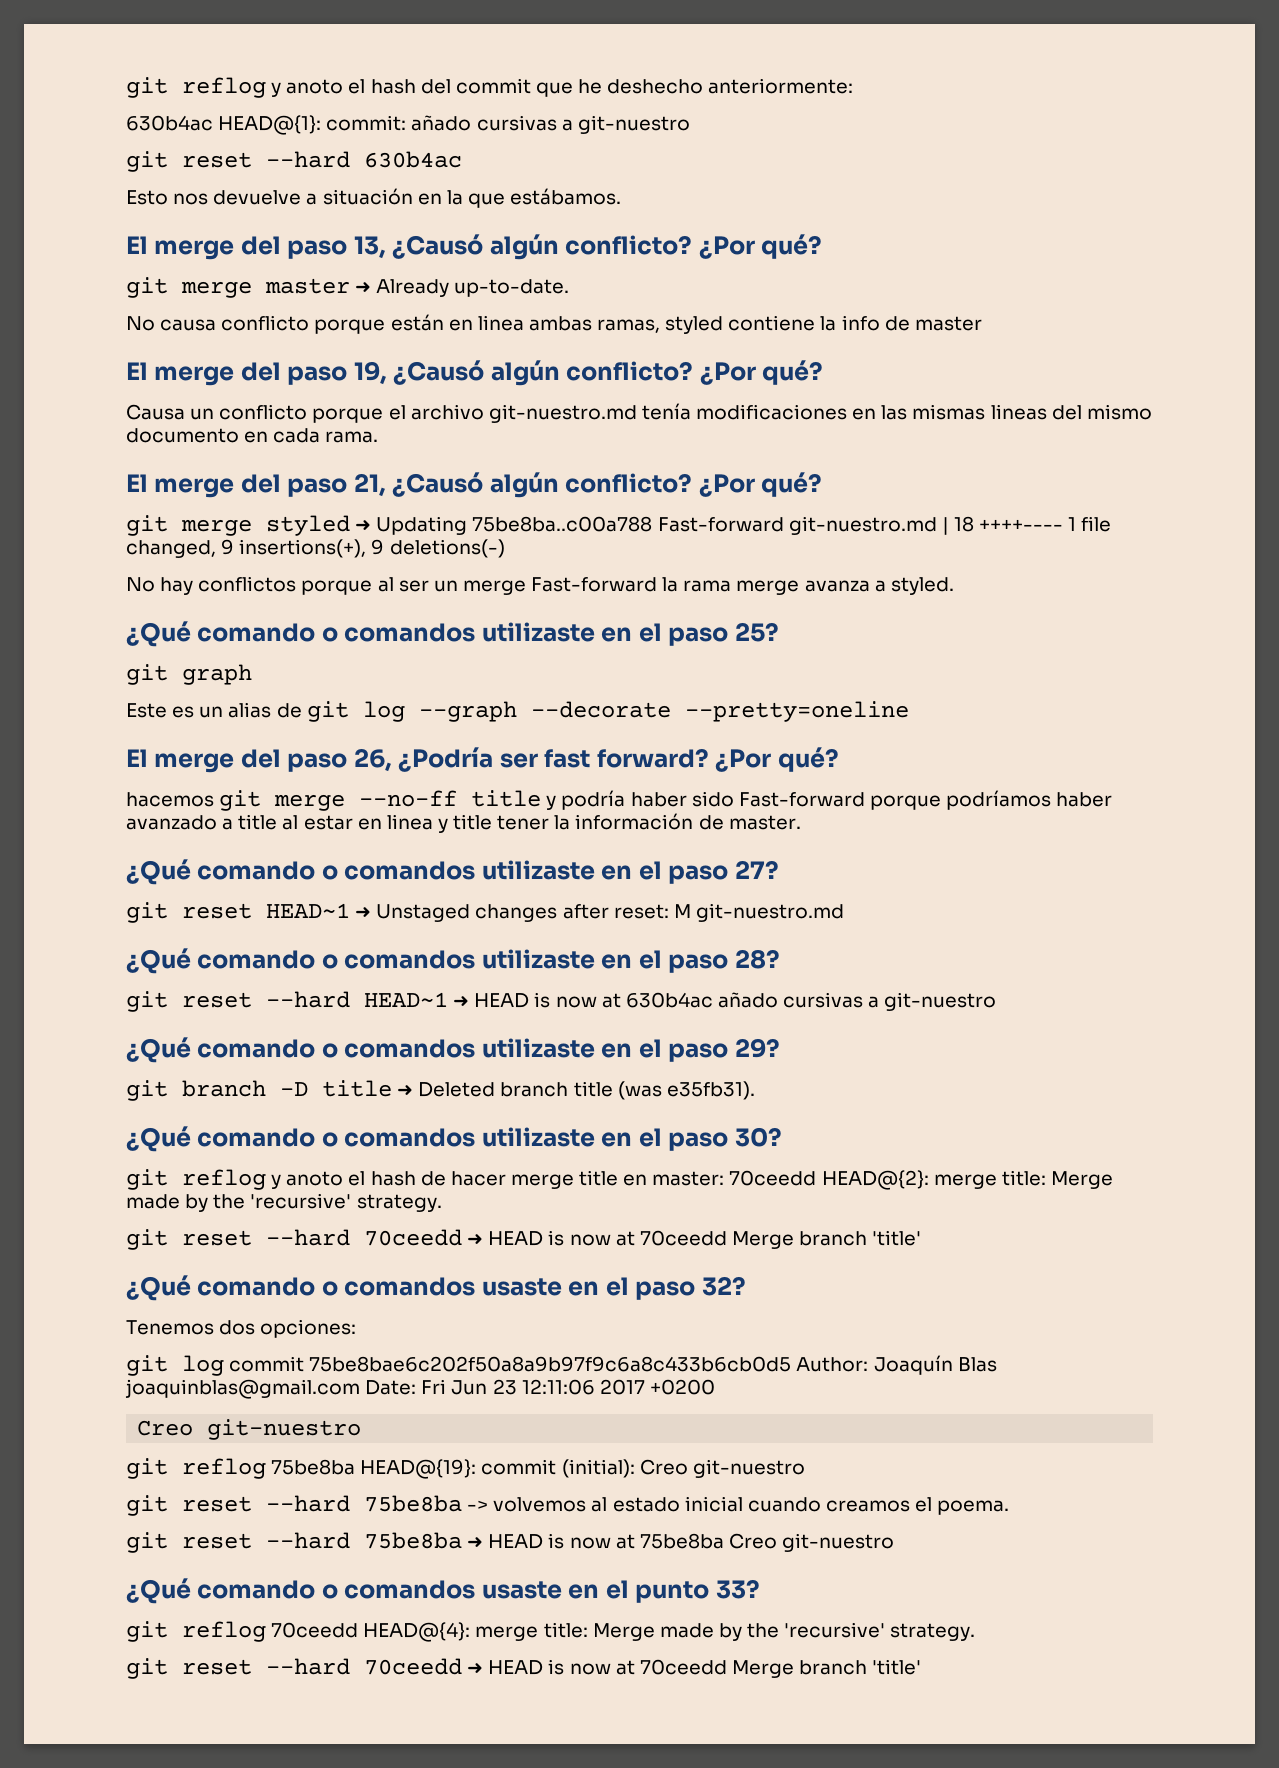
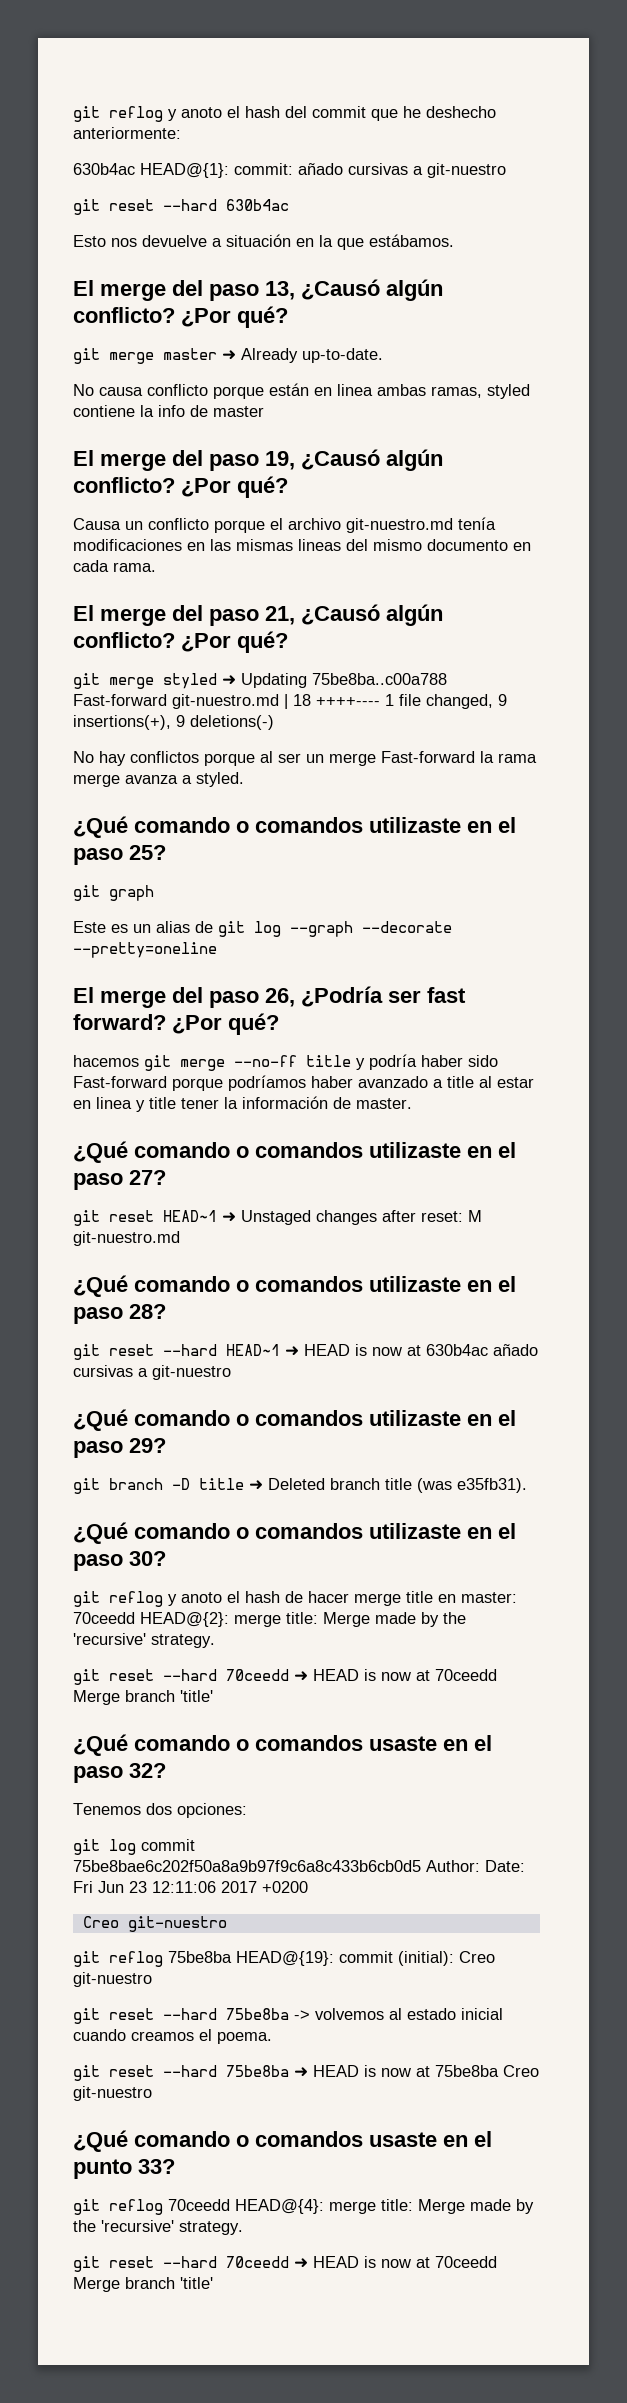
- git log commit 75be8bae6c202f50a8a9b97f9c6a8c433b6cb0d5 Author: Joaquín Blas joaquinblas@gmail.com Date: Fri Jun 23 12:11:06 2017 +0200
+ git log commit 75be8bae6c202f50a8a9b97f9c6a8c433b6cb0d5 Author: Date: Fri Jun 23 12:11:06 2017 +0200

